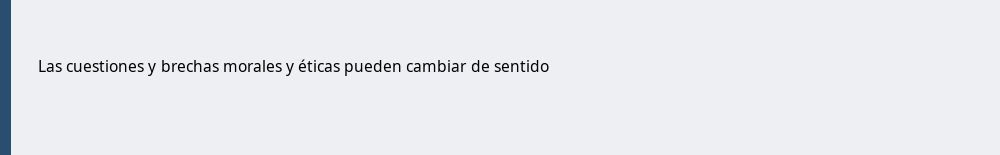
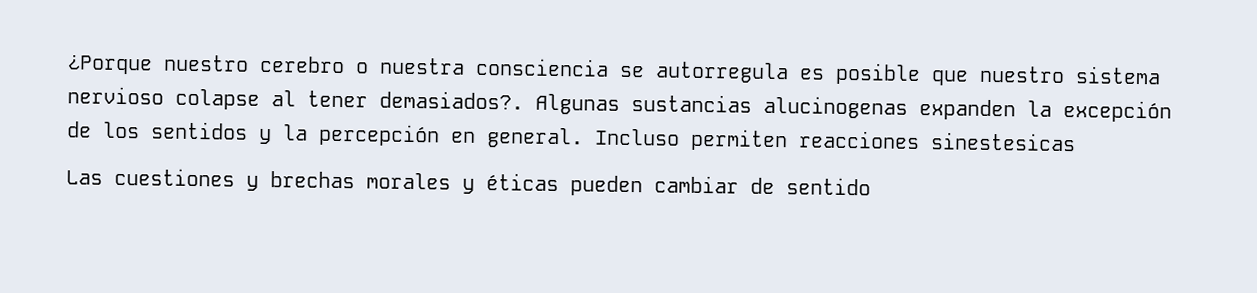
+ ¿Porque nuestro cerebro o nuestra consciencia se autorregula es posible que nuestro sistema nervioso colapse al tener demasiados?. Algunas sustancias alucinogenas expanden la excepción de los sentidos y la percepción en general. Incluso permiten reacciones sinestesicas

